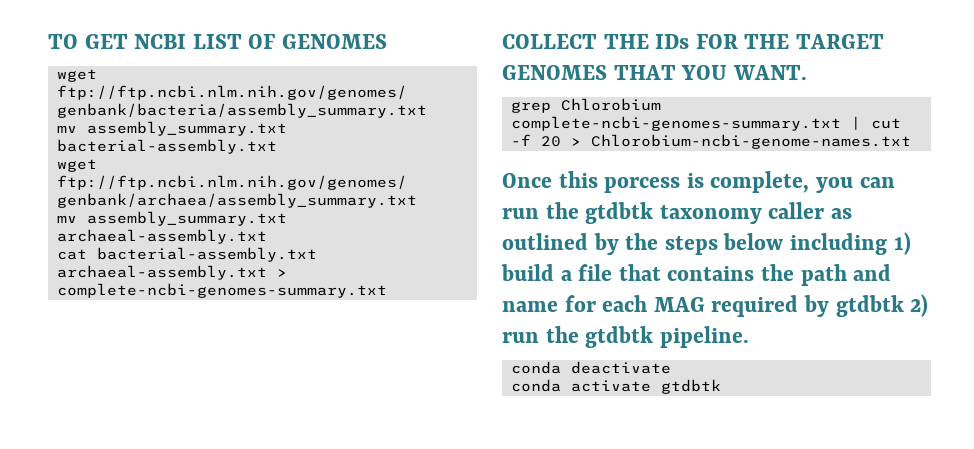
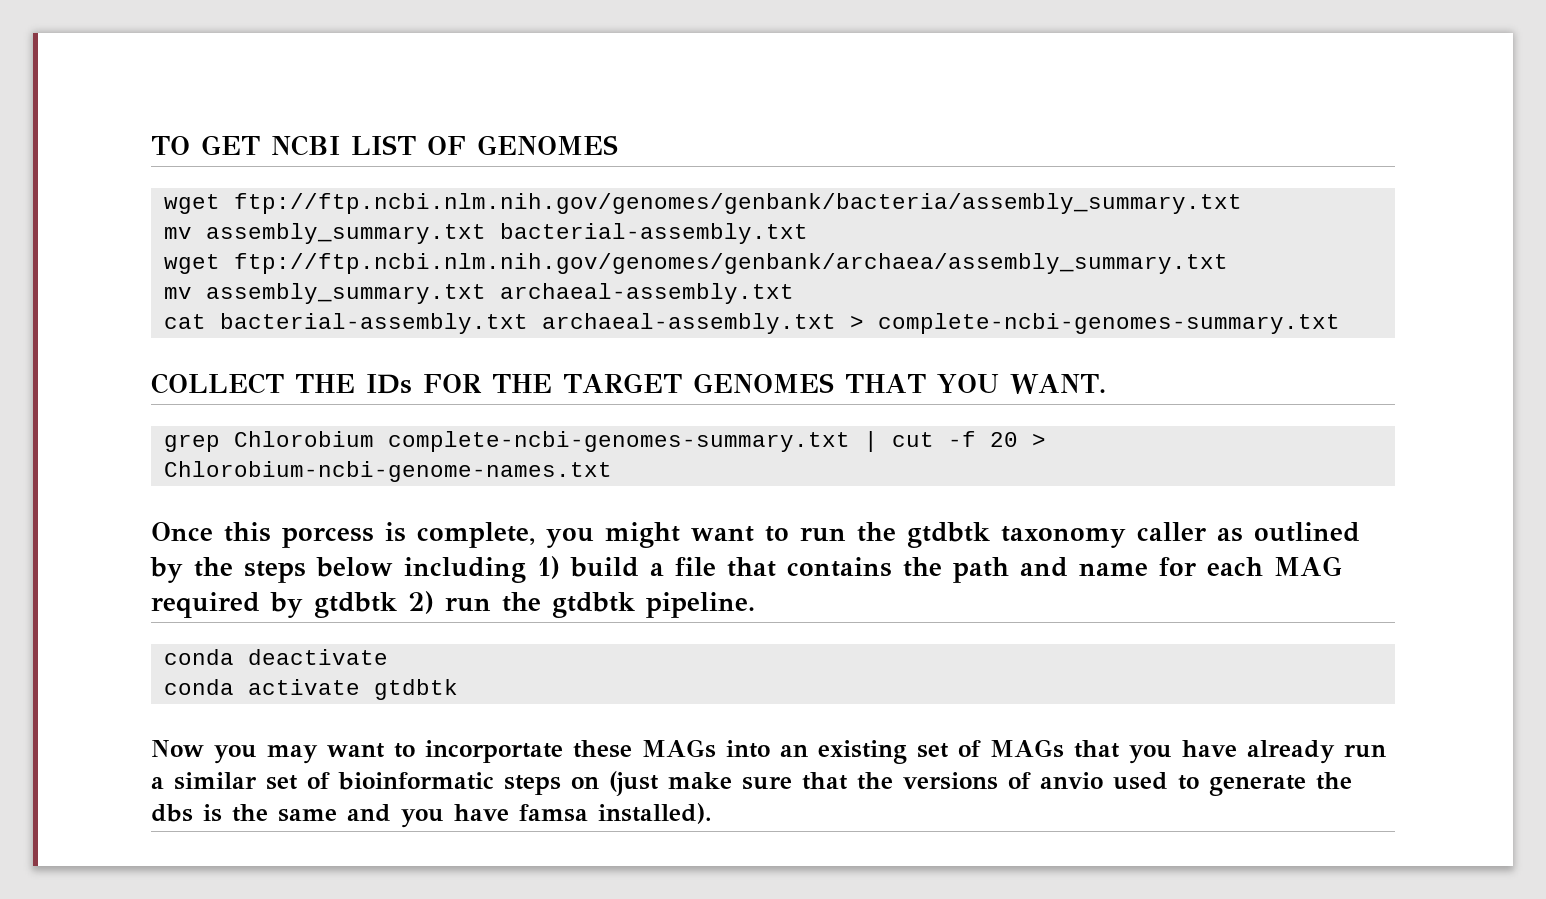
- Once this porcess is complete, you can run the gtdbtk taxonomy caller as outlined by the steps below including 1) build a file that contains the path and name for each MAG required by gtdbtk 2) run the gtdbtk pipeline.
+ Once this porcess is complete, you might want to run the gtdbtk taxonomy caller as outlined by the steps below including 1) build a file that contains the path and name for each MAG required by gtdbtk 2) run the gtdbtk pipeline.
+ Now you may want to incorportate these MAGs into an existing set of MAGs that you have already run a similar set of bioinformatic steps on (just make sure that the versions of anvio used to generate the dbs is the same and you have famsa installed).

